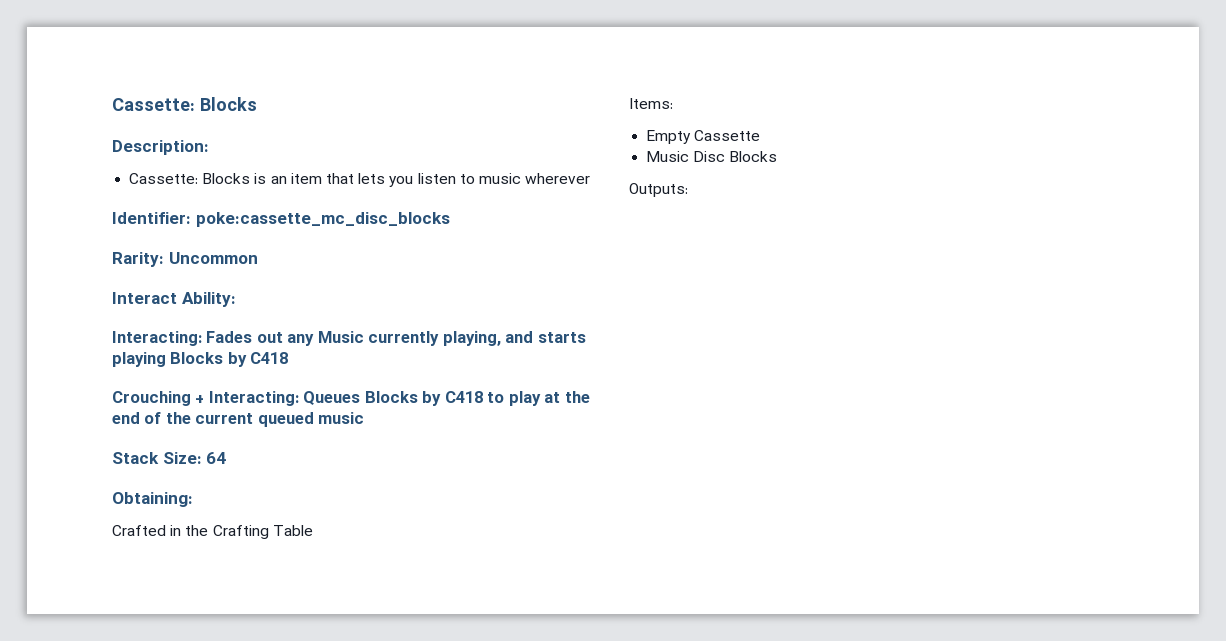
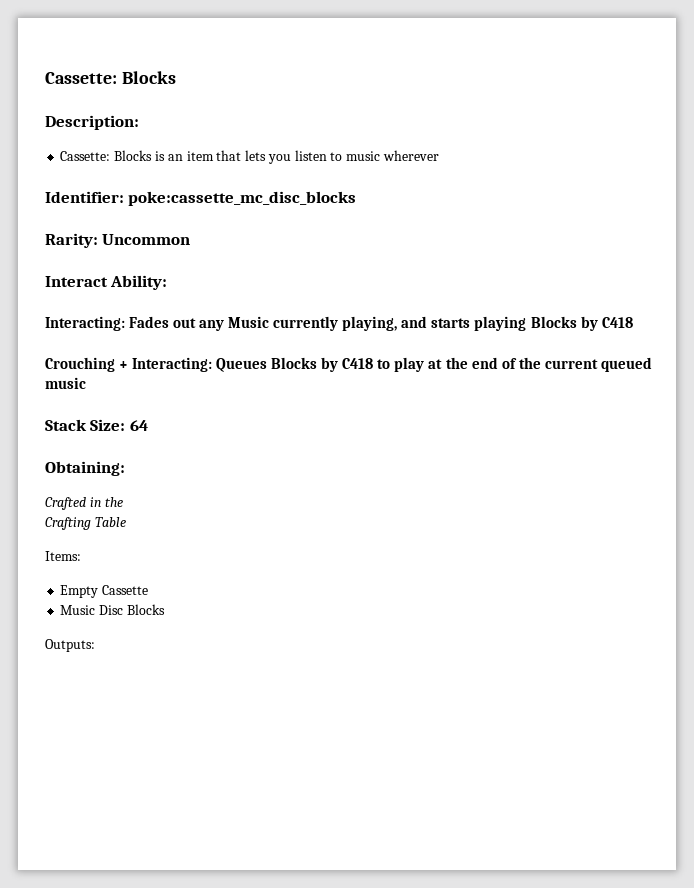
- Crafted in the Crafting Table
+ Crafted in the
+ Crafting Table

